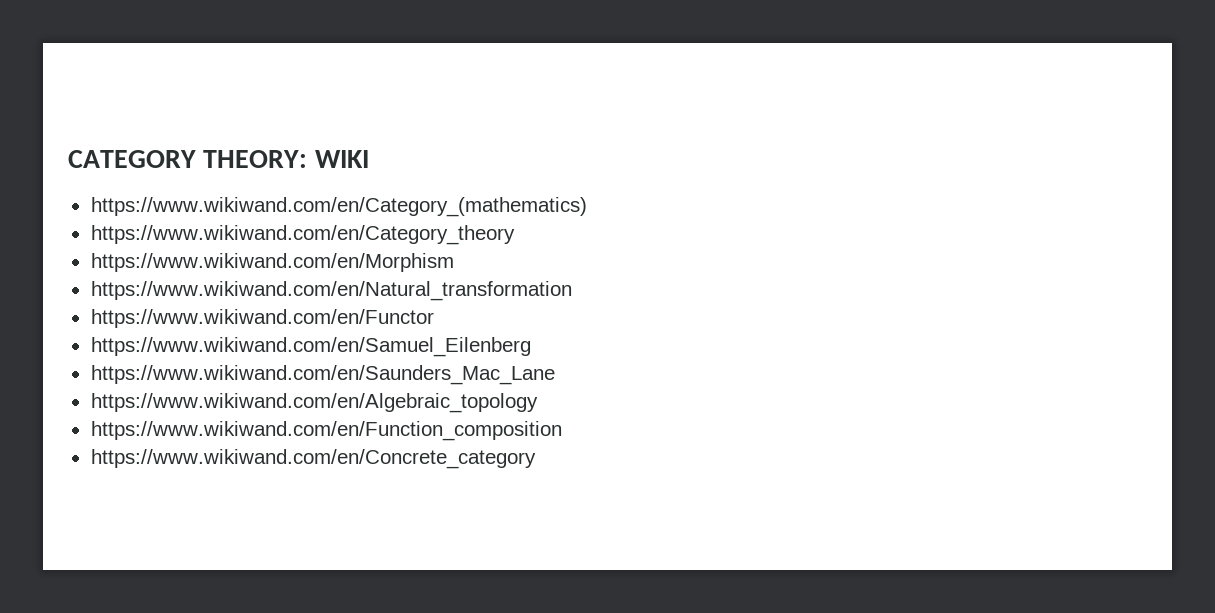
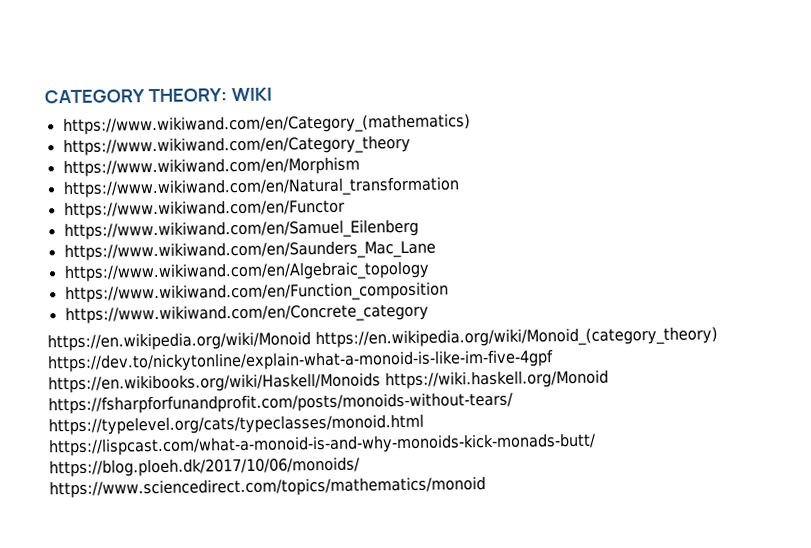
+ https://en.wikipedia.org/wiki/Monoid https://en.wikipedia.org/wiki/Monoid_(category_theory) https://dev.to/nickytonline/explain-what-a-monoid-is-like-im-five-4gpf https://en.wikibooks.org/wiki/Haskell/Monoids https://wiki.haskell.org/Monoid https://fsharpforfunandprofit.com/posts/monoids-without-tears/ https://typelevel.org/cats/typeclasses/monoid.html https://lispcast.com/what-a-monoid-is-and-why-monoids-kick-monads-butt/ https://blog.ploeh.dk/2017/10/06/monoids/ https://www.sciencedirect.com/topics/mathematics/monoid

